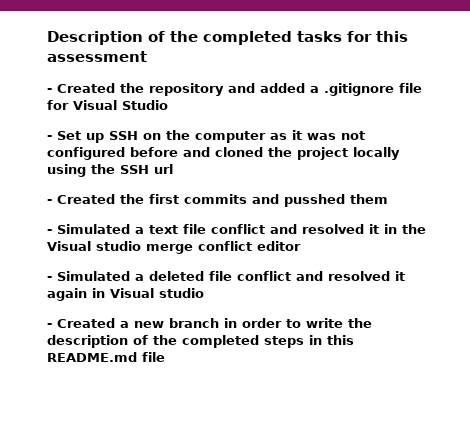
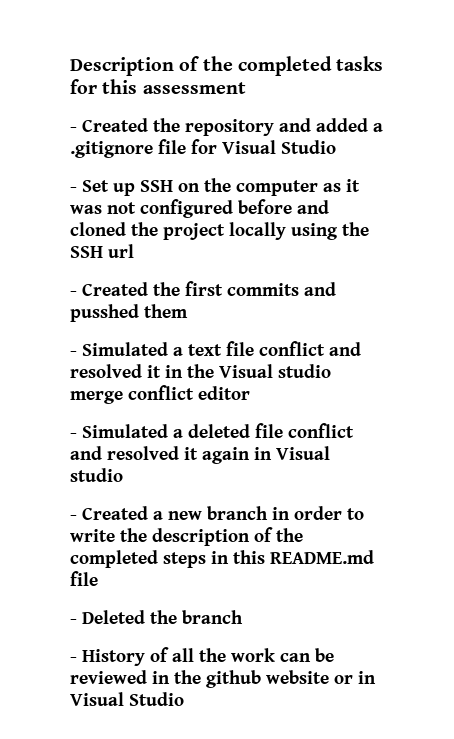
+ - Deleted the branch
+ - History of all the work can be reviewed in the github website or in Visual Studio

